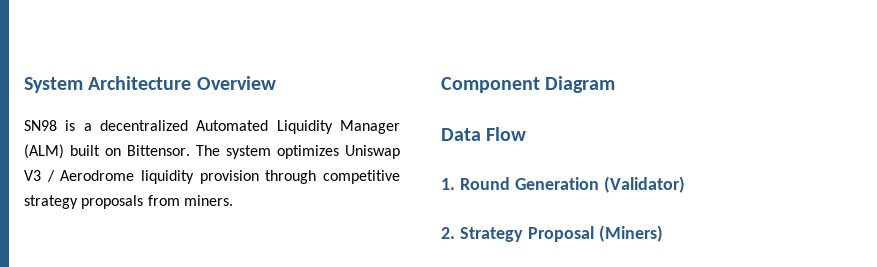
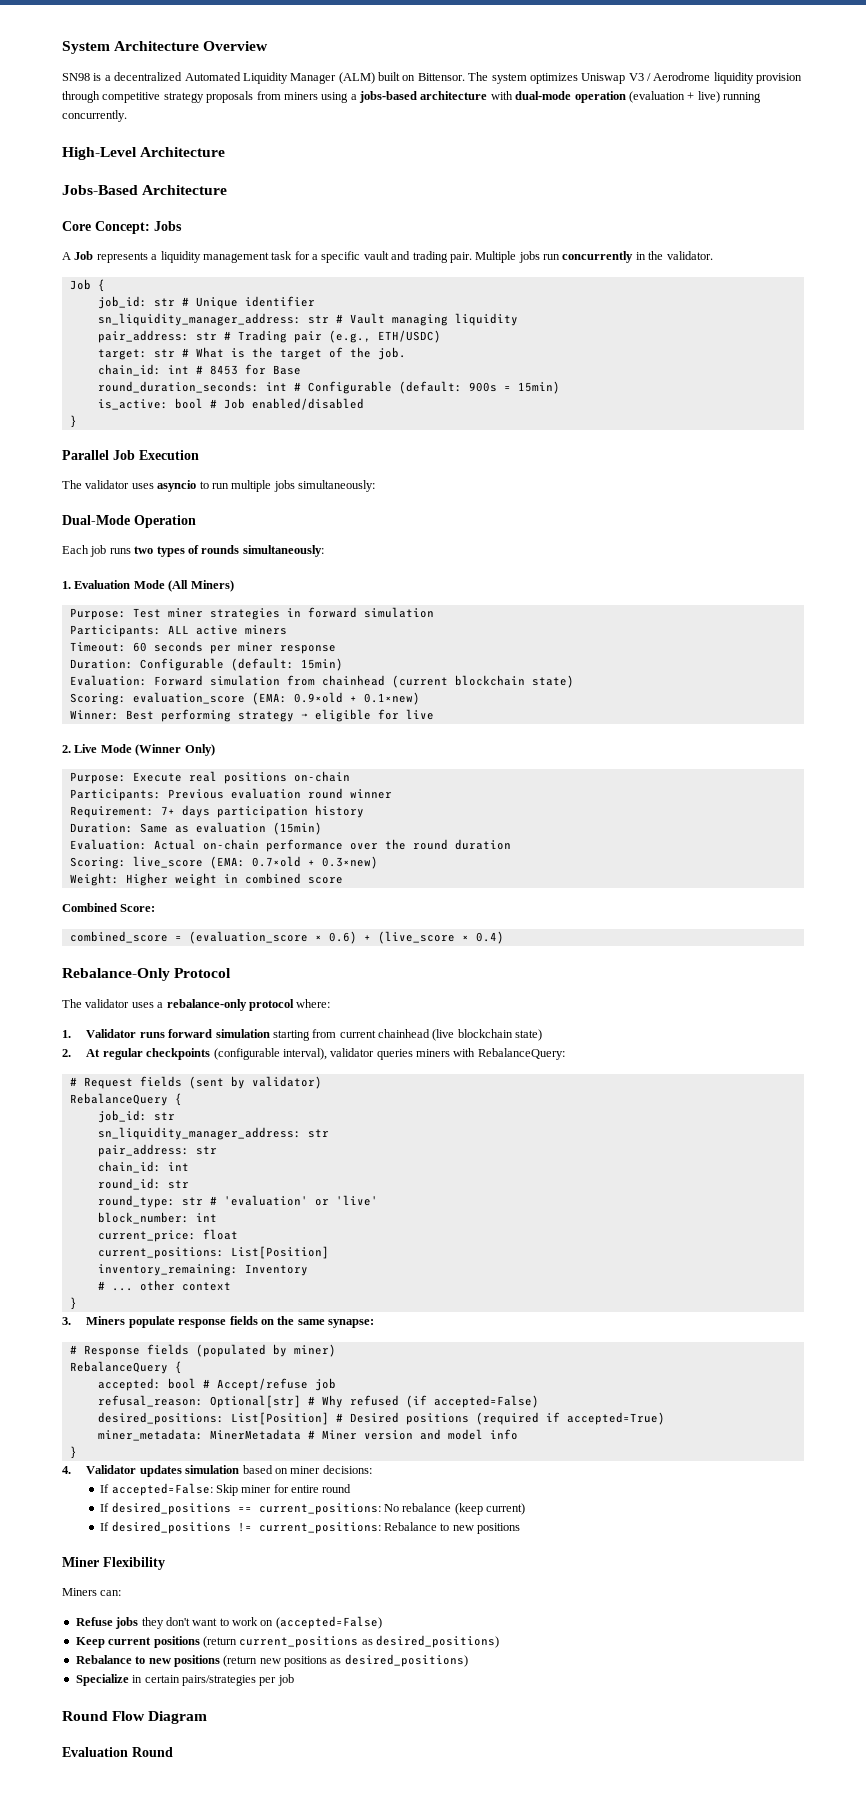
- The system optimizes Uniswap V3 / Aerodrome liquidity provision through competitive strategy proposals from miners.
- Component Diagram
- Data Flow
- 1. Round Generation (Validator)
- 2. Strategy Proposal (Miners)
+ The system optimizes Uniswap V3 / Aerodrome liquidity provision through competitive strategy proposals from miners using a jobs-based architecture with dual-mode operation (evaluation + live) running concurrently.
+ High-Level Architecture
+ Jobs-Based Architecture
+ Core Concept: Jobs
+ A Job represents a liquidity management task for a specific vault and trading pair. Multiple jobs run concurrently in the validator.
+ Job {
+ job_id: str # Unique identifier
+ sn_liquidity_manager_address: str # Vault managing liquidity
+ pair_address: str # Trading pair (e.g., ETH/USDC)
+ target: str # What is the target of the job.
+ chain_id: int # 8453 for Base
+ round_duration_seconds: int # Configurable (default: 900s = 15min)
+ is_active: bool # Job enabled/disabled
+ }
+ Parallel Job Execution
+ The validator uses asyncio to run multiple jobs simultaneously:
+ Dual-Mode Operation
+ Each job runs two types of rounds simultaneously:
+ 1. Evaluation Mode (All Miners)
+ Purpose: Test miner strategies in forward simulation
+ Participants: ALL active miners
+ Timeout: 60 seconds per miner response
+ Duration: Configurable (default: 15min)
+ Evaluation: Forward simulation from chainhead (current blockchain state)
+ Scoring: evaluation_score (EMA: 0.9×old + 0.1×new)
+ Winner: Best performing strategy → eligible for live
+ 2. Live Mode (Winner Only)
+ Purpose: Execute real positions on-chain
+ Participants: Previous evaluation round winner
+ Requirement: 7+ days participation history
+ Duration: Same as evaluation (15min)
+ Evaluation: Actual on-chain performance over the round duration
+ Scoring: live_score (EMA: 0.7×old + 0.3×new)
+ Weight: Higher weight in combined score
+ Combined Score:
+ combined_score = (evaluation_score × 0.6) + (live_score × 0.4)
+ Rebalance-Only Protocol
+ The validator uses a rebalance-only protocol where:
+ 1. Validator runs forward simulation starting from current chainhead (live blockchain state)
+ 2. At regular checkpoints (configurable interval), validator queries miners with RebalanceQuery:
+ # Request fields (sent by validator)
+ RebalanceQuery {
+ job_id: str
+ sn_liquidity_manager_address: str
+ pair_address: str
+ chain_id: int
+ round_id: str
+ round_type: str # 'evaluation' or 'live'
+ block_number: int
+ current_price: float
+ current_positions: List[Position]
+ inventory_remaining: Inventory
+ # ... other context
+ }
+ 3. Miners populate response fields on the same synapse:
+ # Response fields (populated by miner)
+ RebalanceQuery {
+ accepted: bool # Accept/refuse job
+ refusal_reason: Optional[str] # Why refused (if accepted=False)
+ desired_positions: List[Position] # Desired positions (required if accepted=True)
+ miner_metadata: MinerMetadata # Miner version and model info
+ }
+ 4. Validator updates simulation based on miner decisions:
+ If accepted=False: Skip miner for entire round
+ If desired_positions == current_positions: No rebalance (keep current)
+ If desired_positions != current_positions: Rebalance to new positions
+ Miner Flexibility
+ Miners can:
+ Refuse jobs they don't want to work on (accepted=False)
+ Keep current positions (return current_positions as desired_positions)
+ Rebalance to new positions (return new positions as desired_positions)
+ Specialize in certain pairs/strategies per job
+ Round Flow Diagram
+ Evaluation Round

